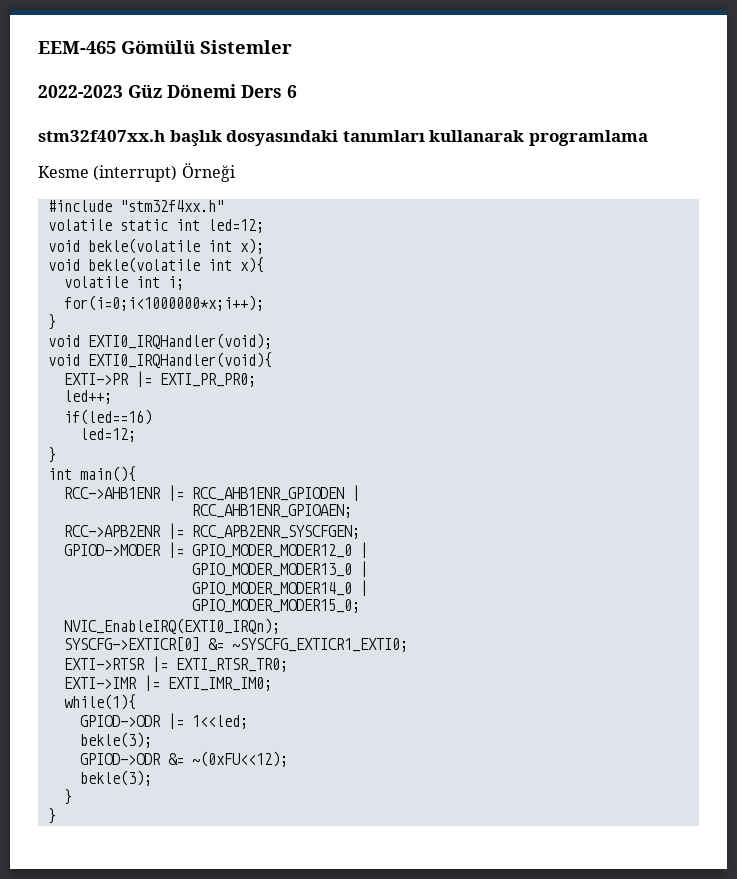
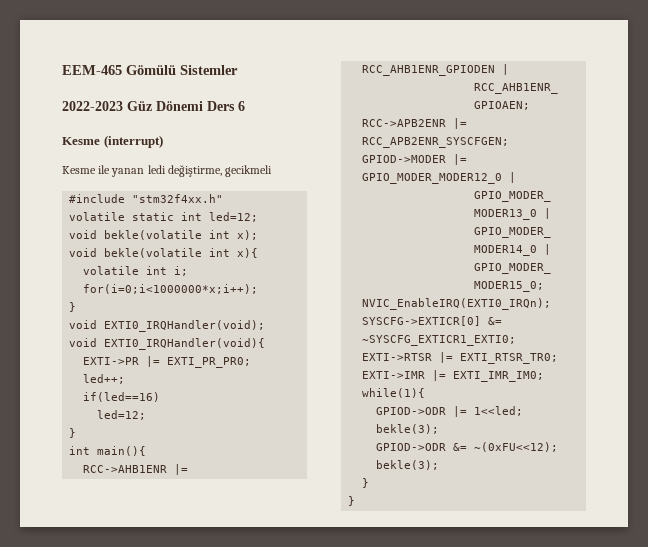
- stm32f407xx.h başlık dosyasındaki tanımları kullanarak programlama
- Kesme (interrupt) Örneği
+ Kesme (interrupt)
+ Kesme ile yanan ledi değiştirme, gecikmeli

